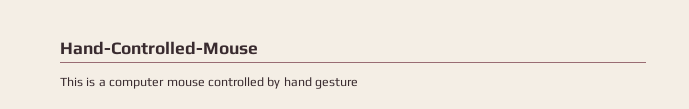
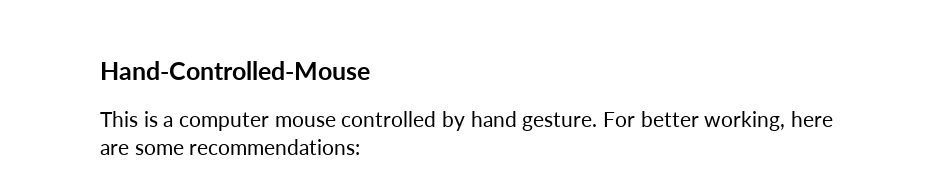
- This is a computer mouse controlled by hand gesture
+ This is a computer mouse controlled by hand gesture. For better working, here are some recommendations:

